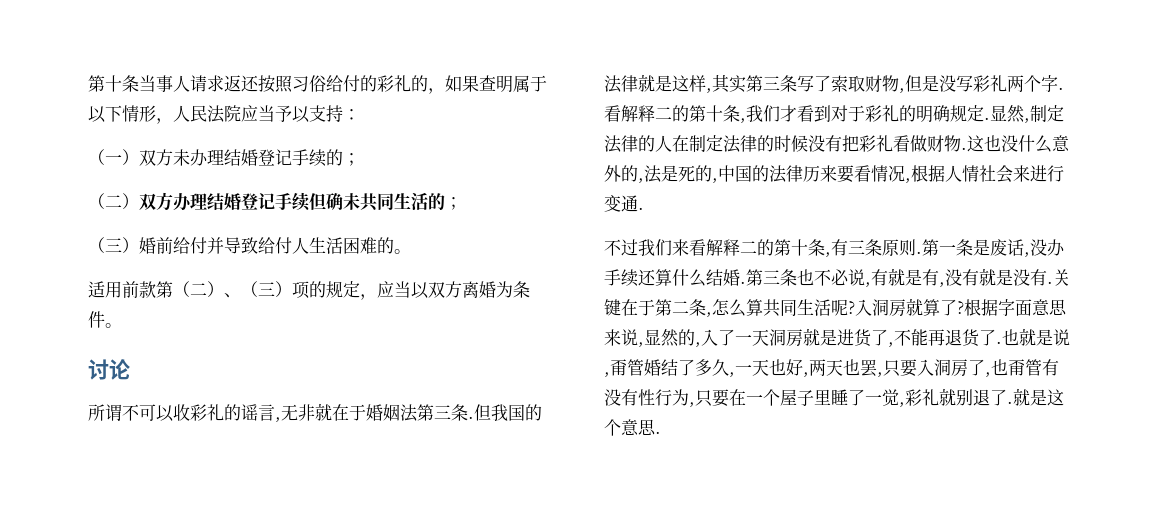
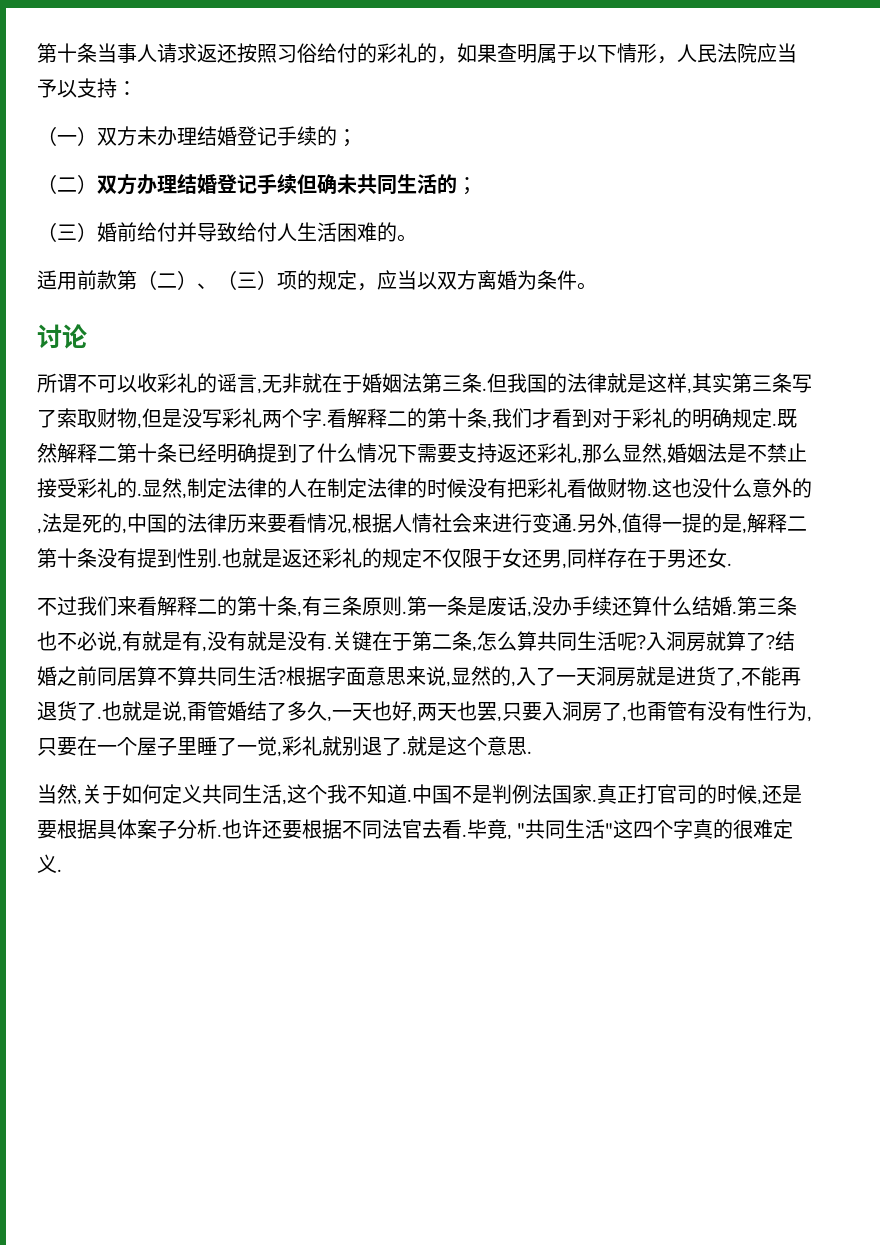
+ 既然解释二第十条已经明确提到了什么情况下需要支持返还彩礼,那么显然,婚姻法是不禁止接受彩礼的.
+ 另外,值得一提的是,解释二第十条没有提到性别.也就是返还彩礼的规定不仅限于女还男,同样存在于男还女.
+ 结婚之前同居算不算共同生活?
+ 当然,关于如何定义共同生活,这个我不知道.中国不是判例法国家.真正打官司的时候,还是要根据具体案子分析.也许还要根据不同法官去看.毕竟, "共同生活"这四个字真的很难定义.

